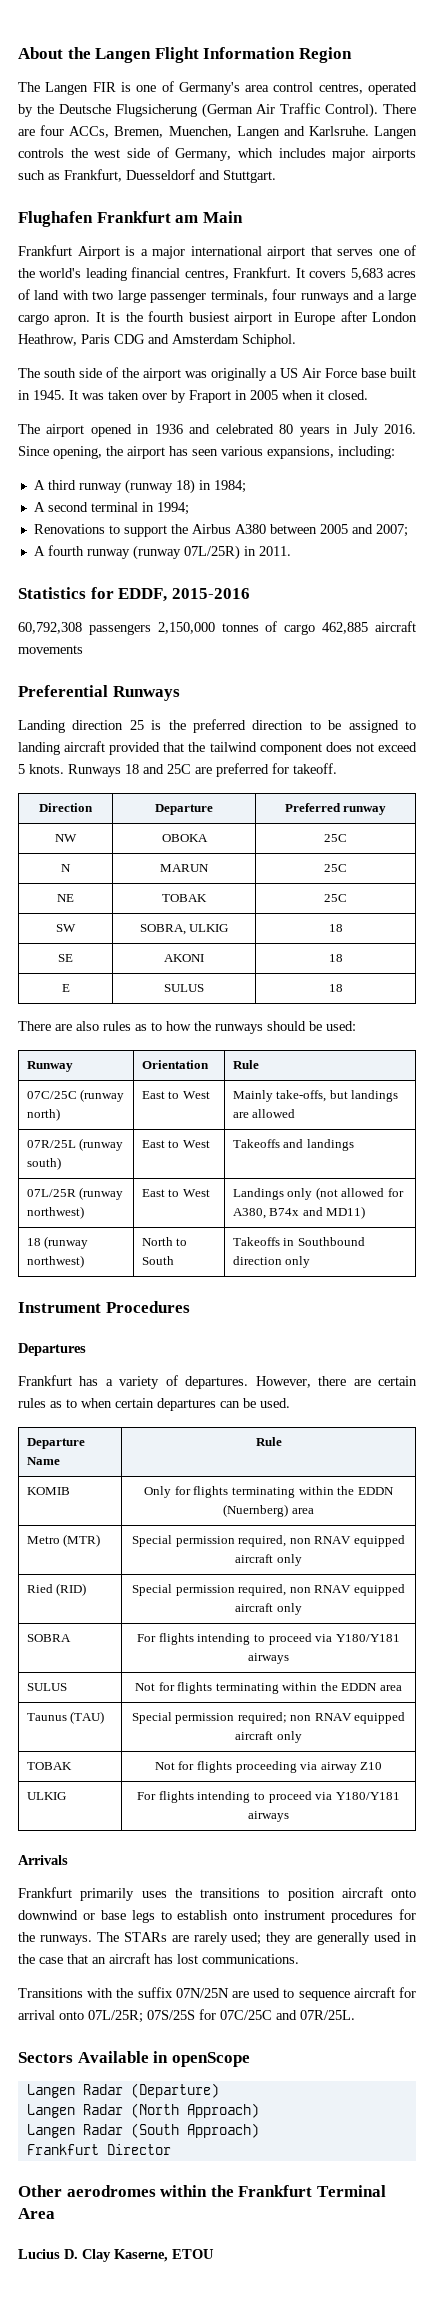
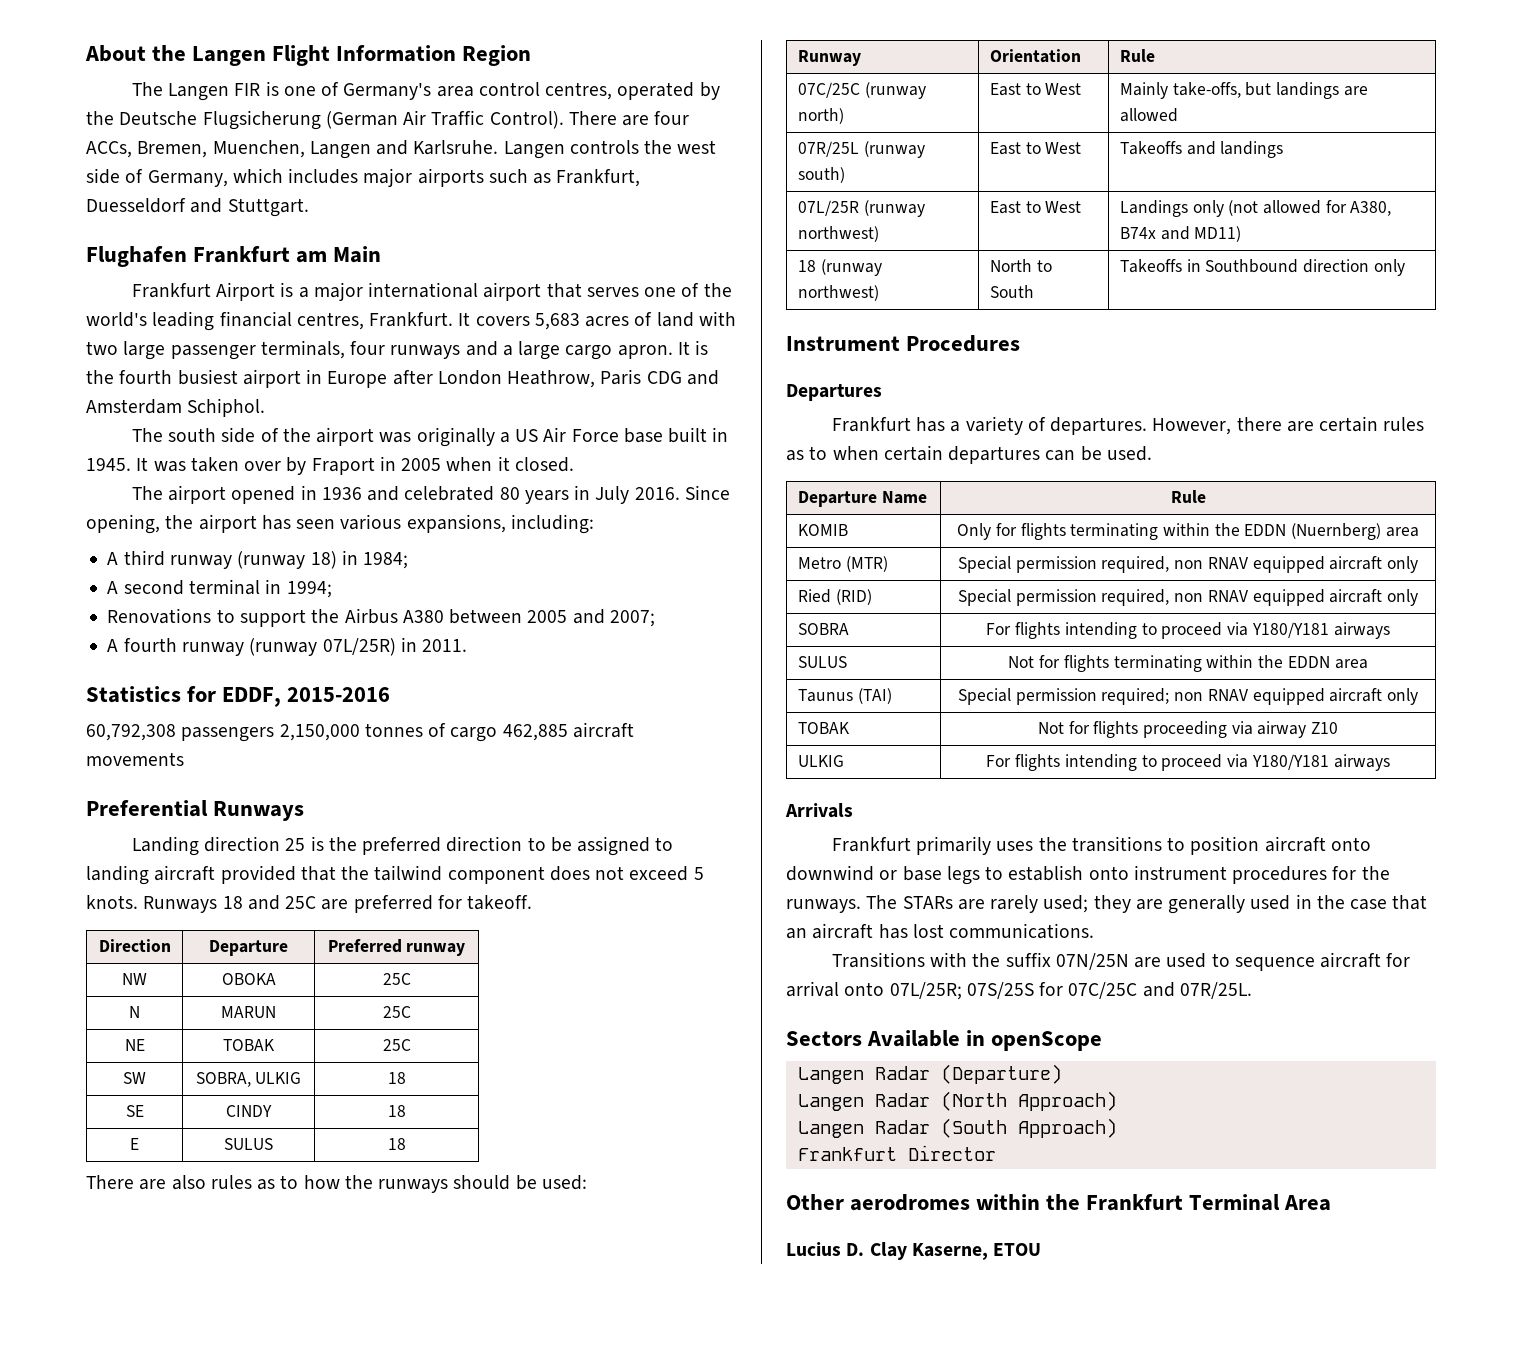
- SE | AKONI | 18
+ SE | CINDY | 18
- Taunus (TAU) | Special permission required; non RNAV equipped aircraft only
+ Taunus (TAI) | Special permission required; non RNAV equipped aircraft only

